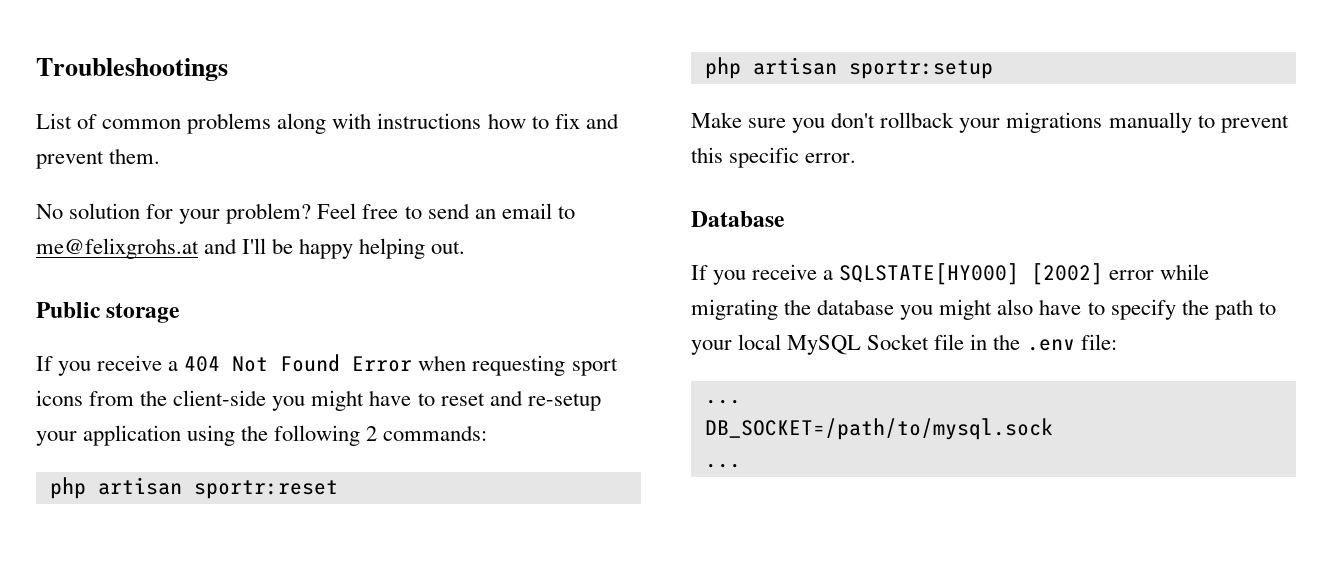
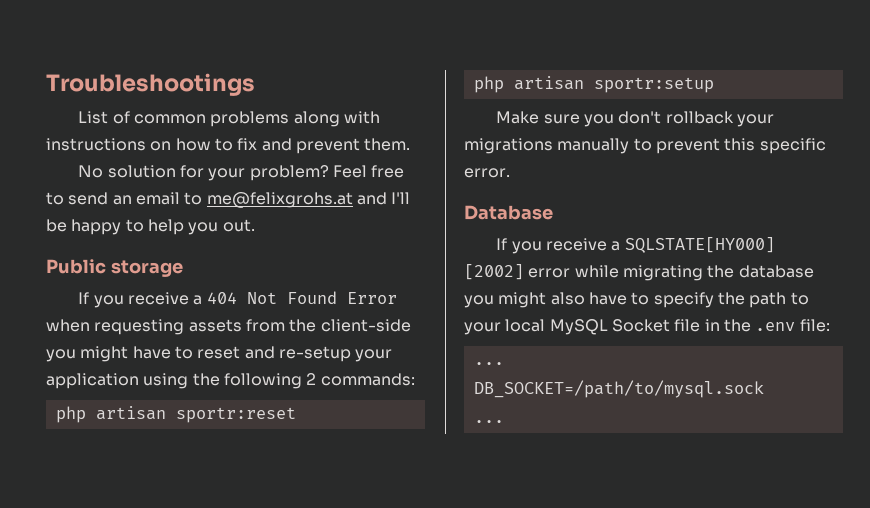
- List of common problems along with instructions how to fix and prevent them.
+ List of common problems along with instructions on how to fix and prevent them.
- Feel free to send an email to me@felixgrohs.at and I'll be happy helping out.
+ Feel free to send an email to me@felixgrohs.at and I'll be happy to help you out.
- If you receive a 404 Not Found Error when requesting sport icons from the client-side you might have to reset and re-setup your application using the following 2 commands:
+ If you receive a 404 Not Found Error when requesting assets from the client-side you might have to reset and re-setup your application using the following 2 commands:

